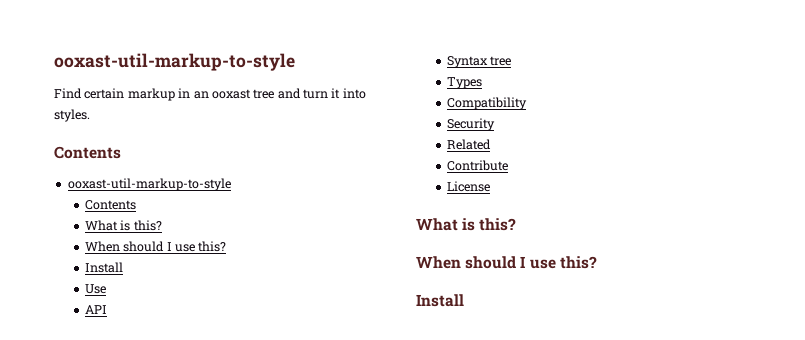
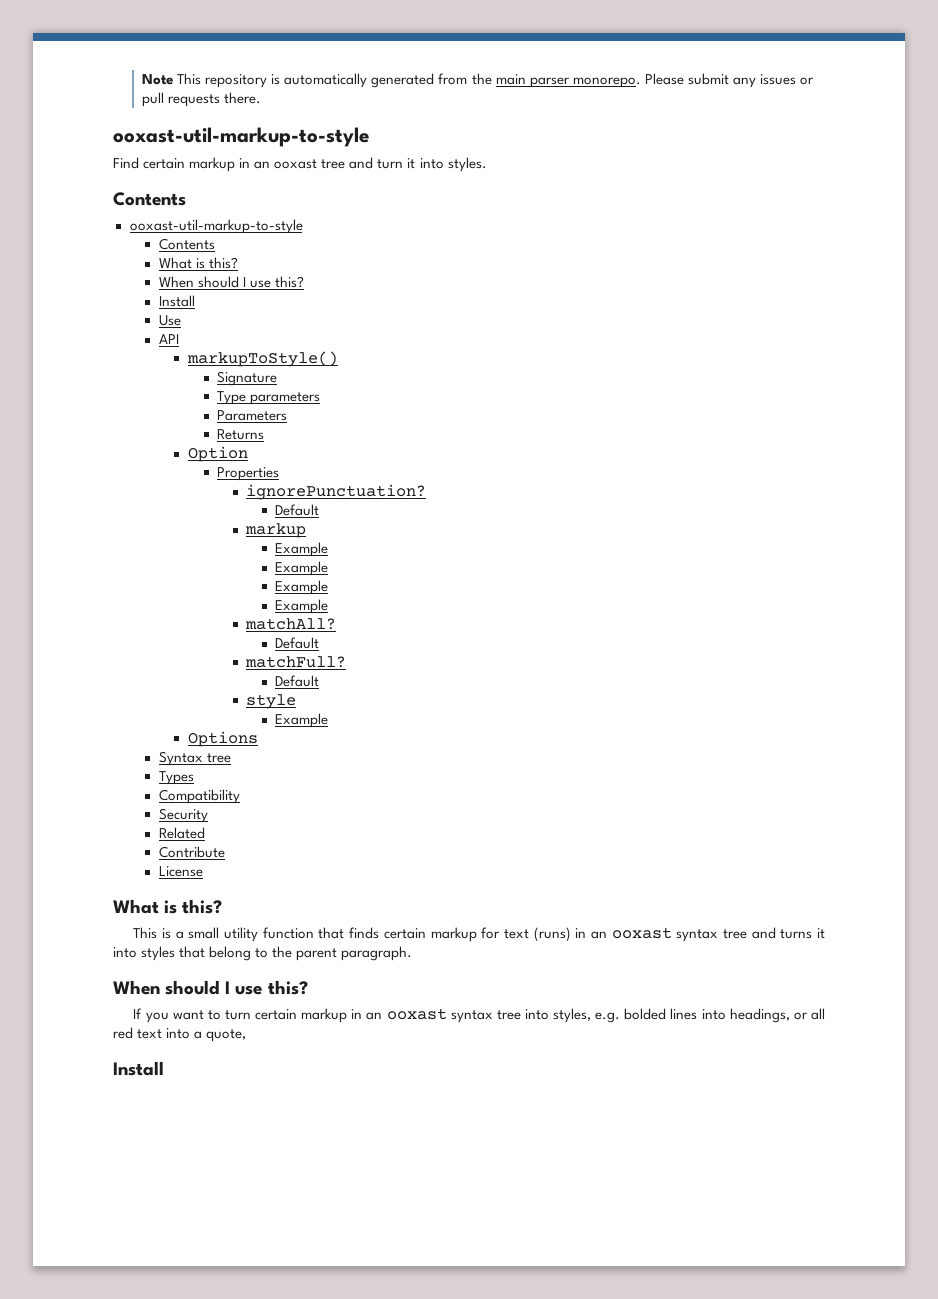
+ Note This repository is automatically generated from the main parser monorepo. Please submit any issues or pull requests there.
+ markupToStyle()
+ Signature
+ Type parameters
+ Parameters
+ Returns
+ Option
+ Properties
+ ignorePunctuation?
+ Default
+ markup
+ Example
+ Example
+ Example
+ Example
+ matchAll?
+ Default
+ matchFull?
+ Default
+ style
+ Example
+ Options
  License
  What is this?
+ This is a small utility function that finds certain markup for text (runs) in an ooxast syntax tree and turns it into styles that belong to the parent paragraph.
  When should I use this?
+ If you want to turn certain markup in an ooxast syntax tree into styles, e.g. bolded lines into headings, or all red text into a quote,

